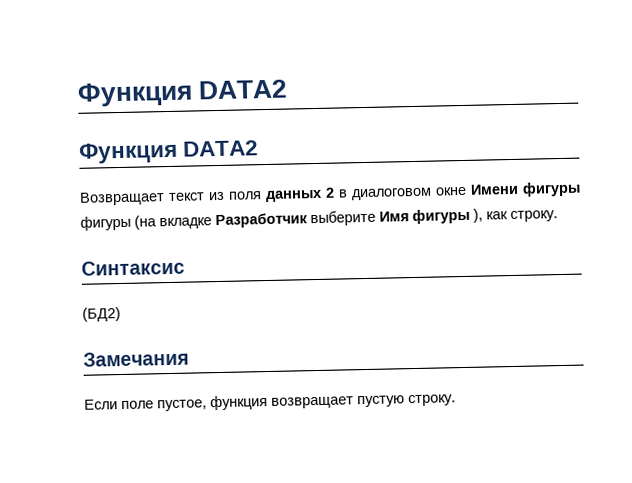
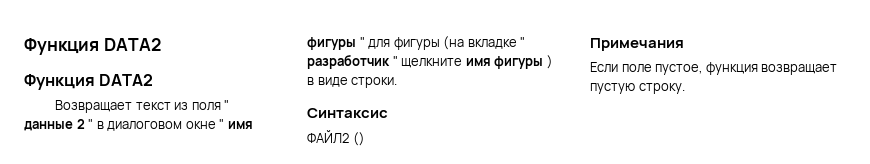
- Возвращает текст из поля данных 2 в диалоговом окне Имени фигуры фигуры (на вкладке Разработчик выберите Имя фигуры ), как строку.
+ Возвращает текст из поля " данные 2 " в диалоговом окне " имя фигуры " для фигуры (на вкладке " разработчик " щелкните имя фигуры ) в виде строки.
  Синтаксис
- (БД2)
- Замечания
+ ФАЙЛ2 ()
+ Примечания

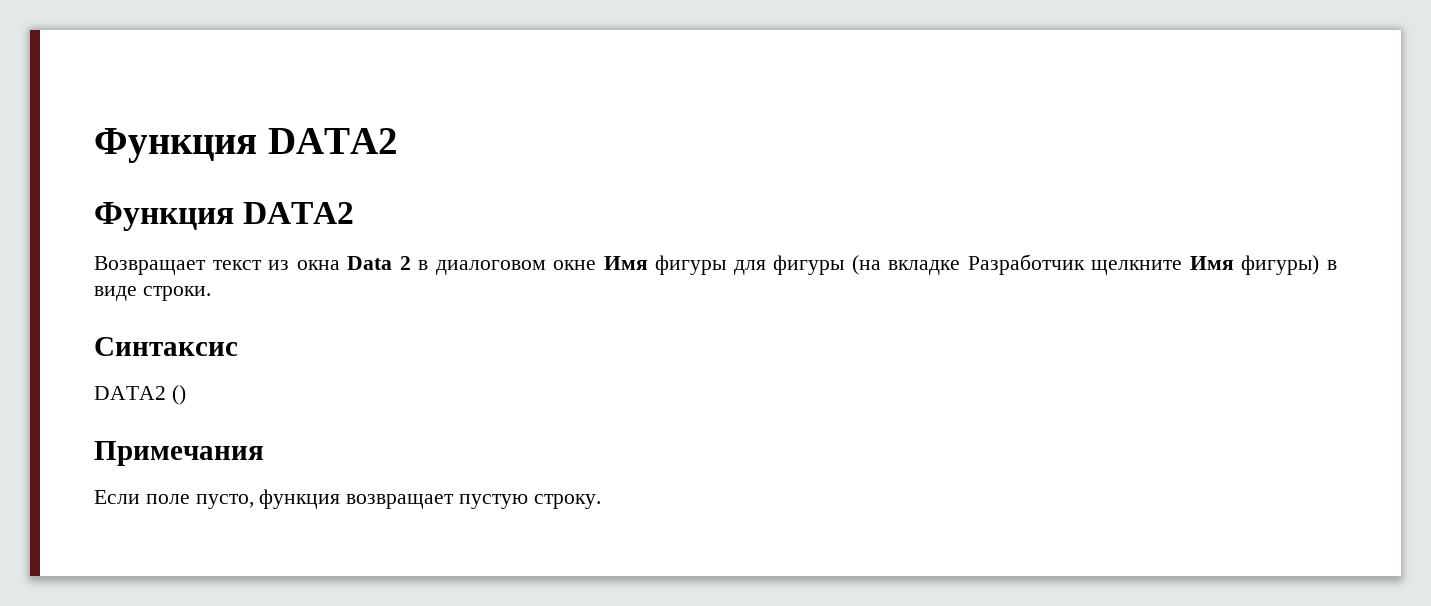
- Возвращает текст из поля " данные 2 " в диалоговом окне " имя фигуры " для фигуры (на вкладке " разработчик " щелкните имя фигуры ) в виде строки.
+ Возвращает текст из окна Data 2 в диалоговом окне Имя фигуры для фигуры (на вкладке Разработчик щелкните Имя фигуры) в виде строки.
- ФАЙЛ2 ()
+ DATA2 ()
- Если поле пустое, функция возвращает пустую строку.
+ Если поле пусто, функция возвращает пустую строку.

